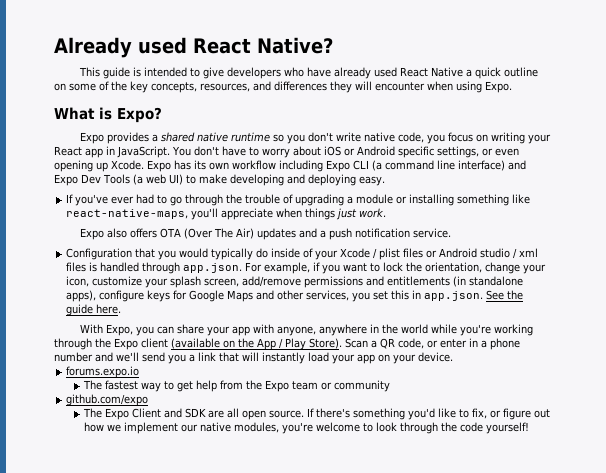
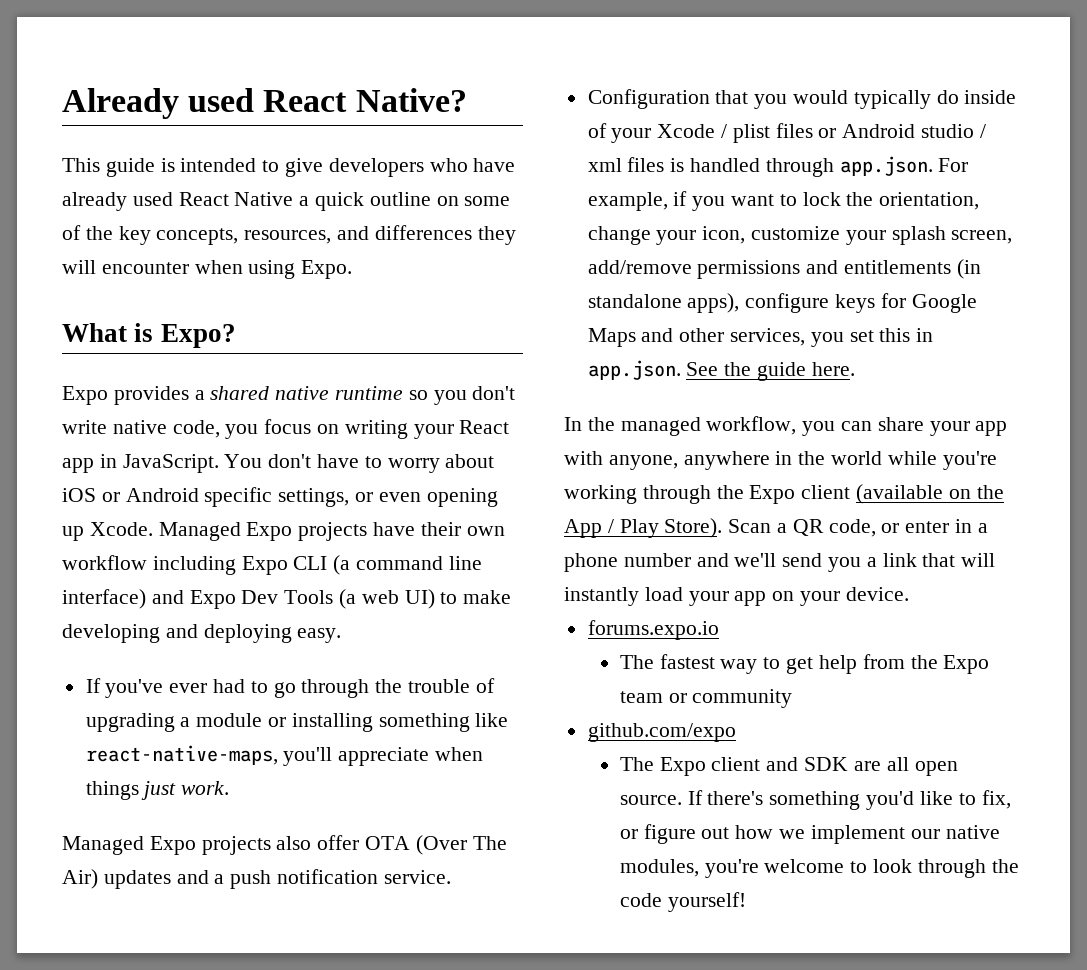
- Expo has its own workflow including Expo CLI (a command line interface) and Expo Dev Tools (a web UI) to make developing and deploying easy.
+ Managed Expo projects have their own workflow including Expo CLI (a command line interface) and Expo Dev Tools (a web UI) to make developing and deploying easy.
- Expo also offers OTA (Over The Air) updates and a push notification service.
+ Managed Expo projects also offer OTA (Over The Air) updates and a push notification service.
- With Expo, you can share your app with anyone, anywhere in the world while you're working through the Expo client (available on the App / Play Store).
+ In the managed workflow, you can share your app with anyone, anywhere in the world while you're working through the Expo client (available on the App / Play Store).
- The Expo Client and SDK are all open source.
+ The Expo client and SDK are all open source.

